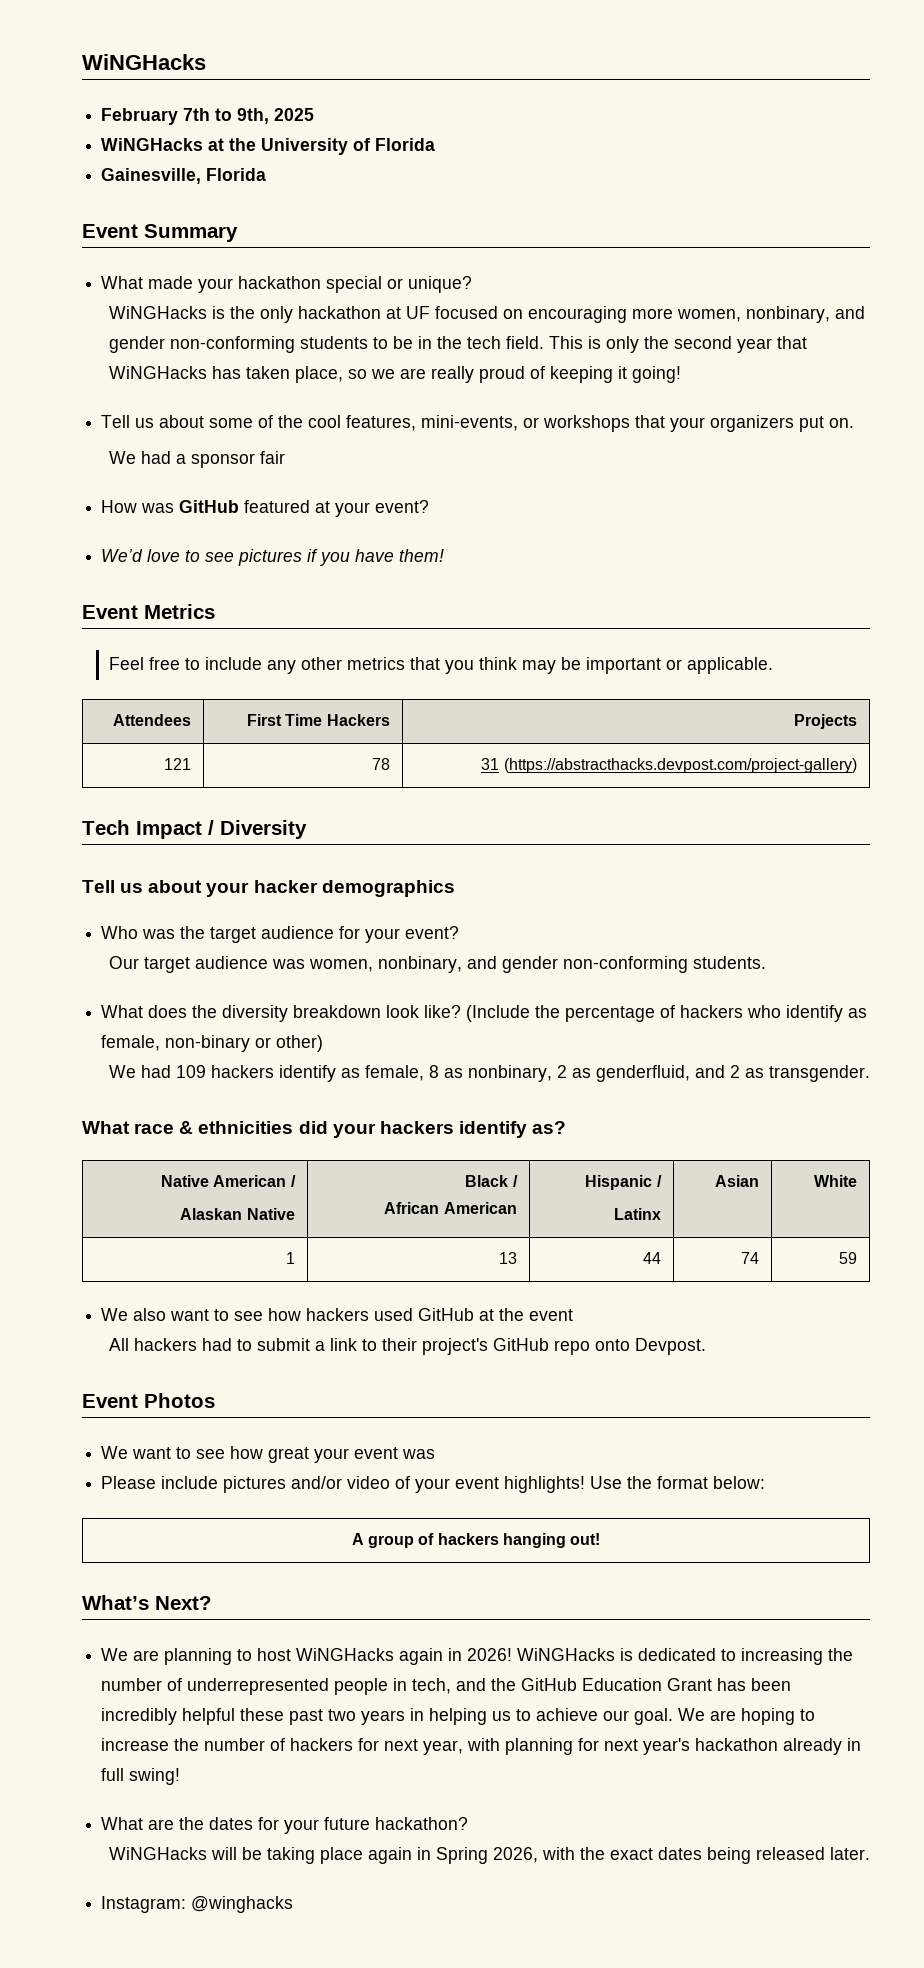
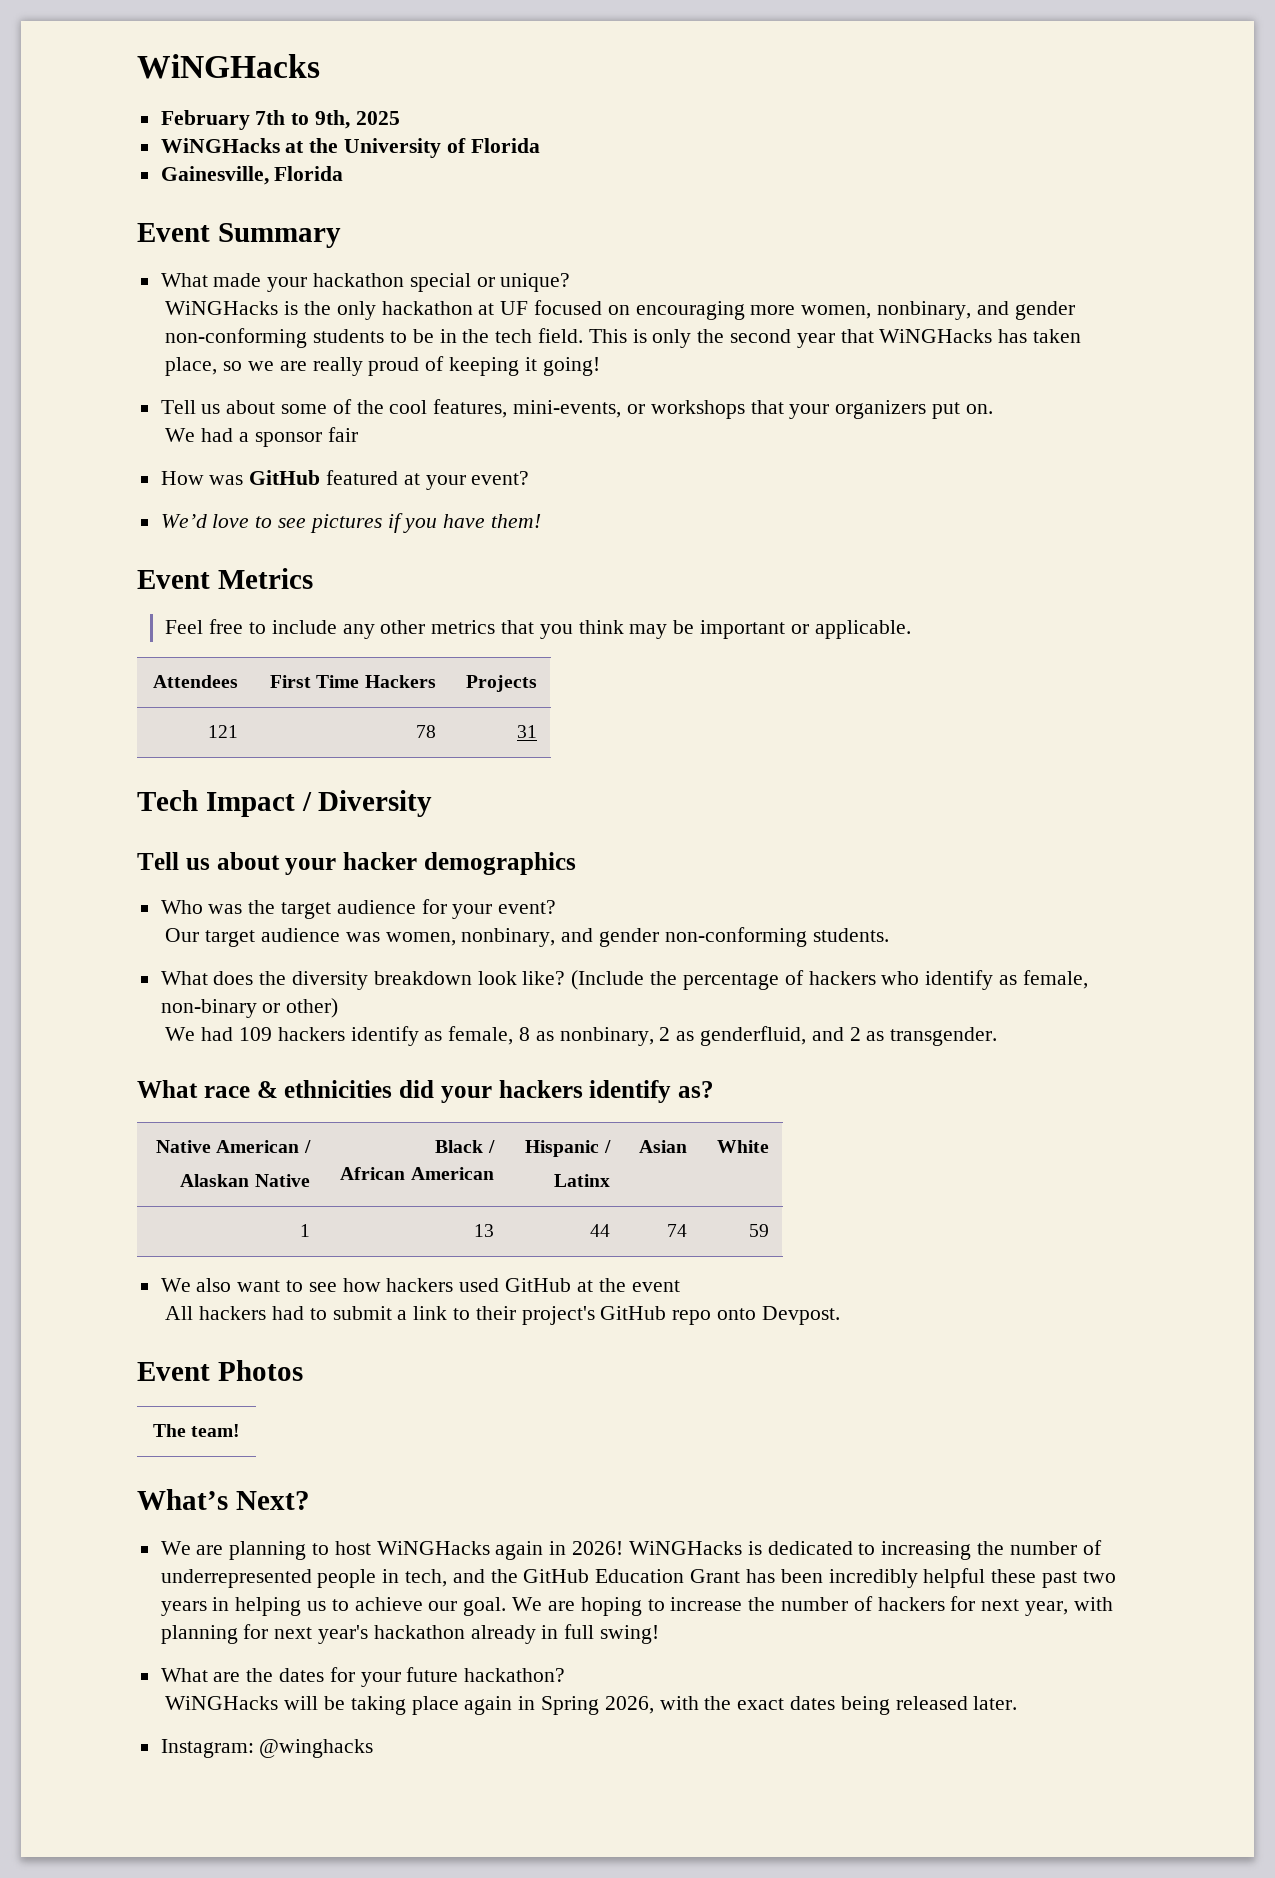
- 121 | 78 | 31 (https://abstracthacks.devpost.com/project-gallery)
+ 121 | 78 | 31
- We want to see how great your event was
- Please include pictures and/or video of your event highlights! Use the format below:
- A group of hackers hanging out!
+ The team!

